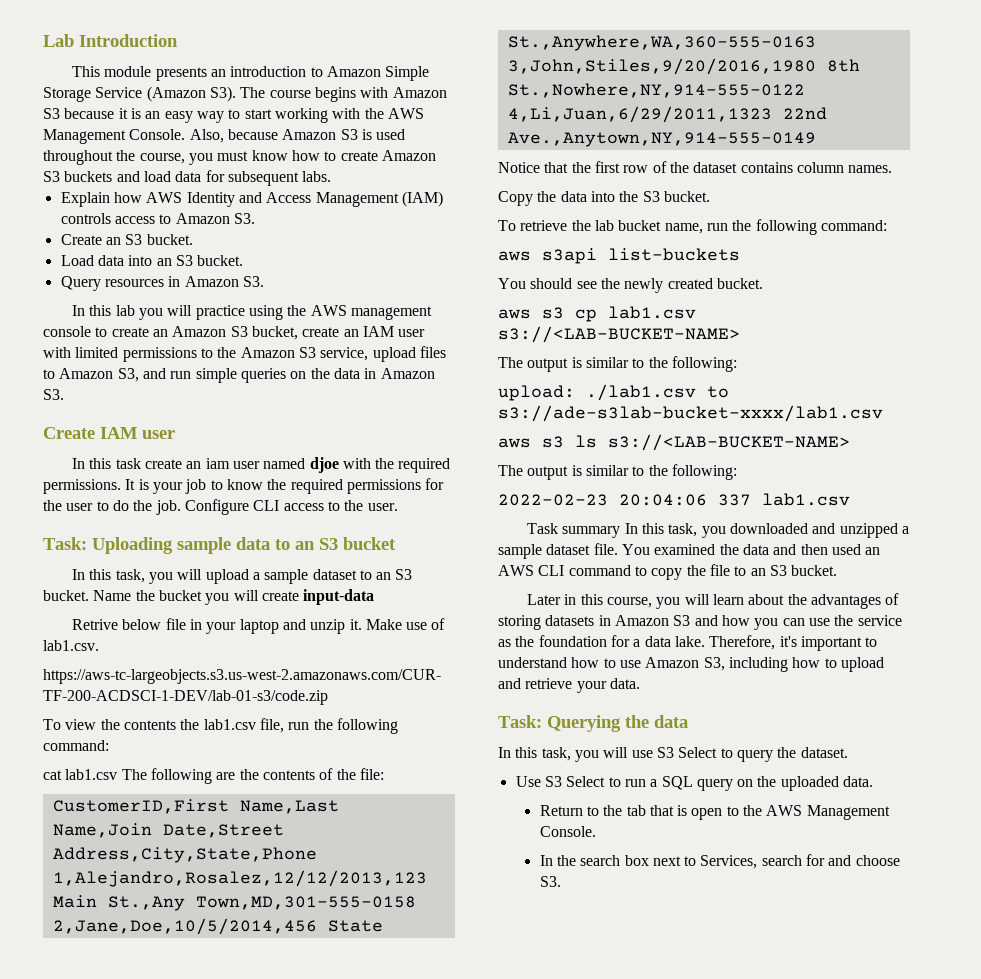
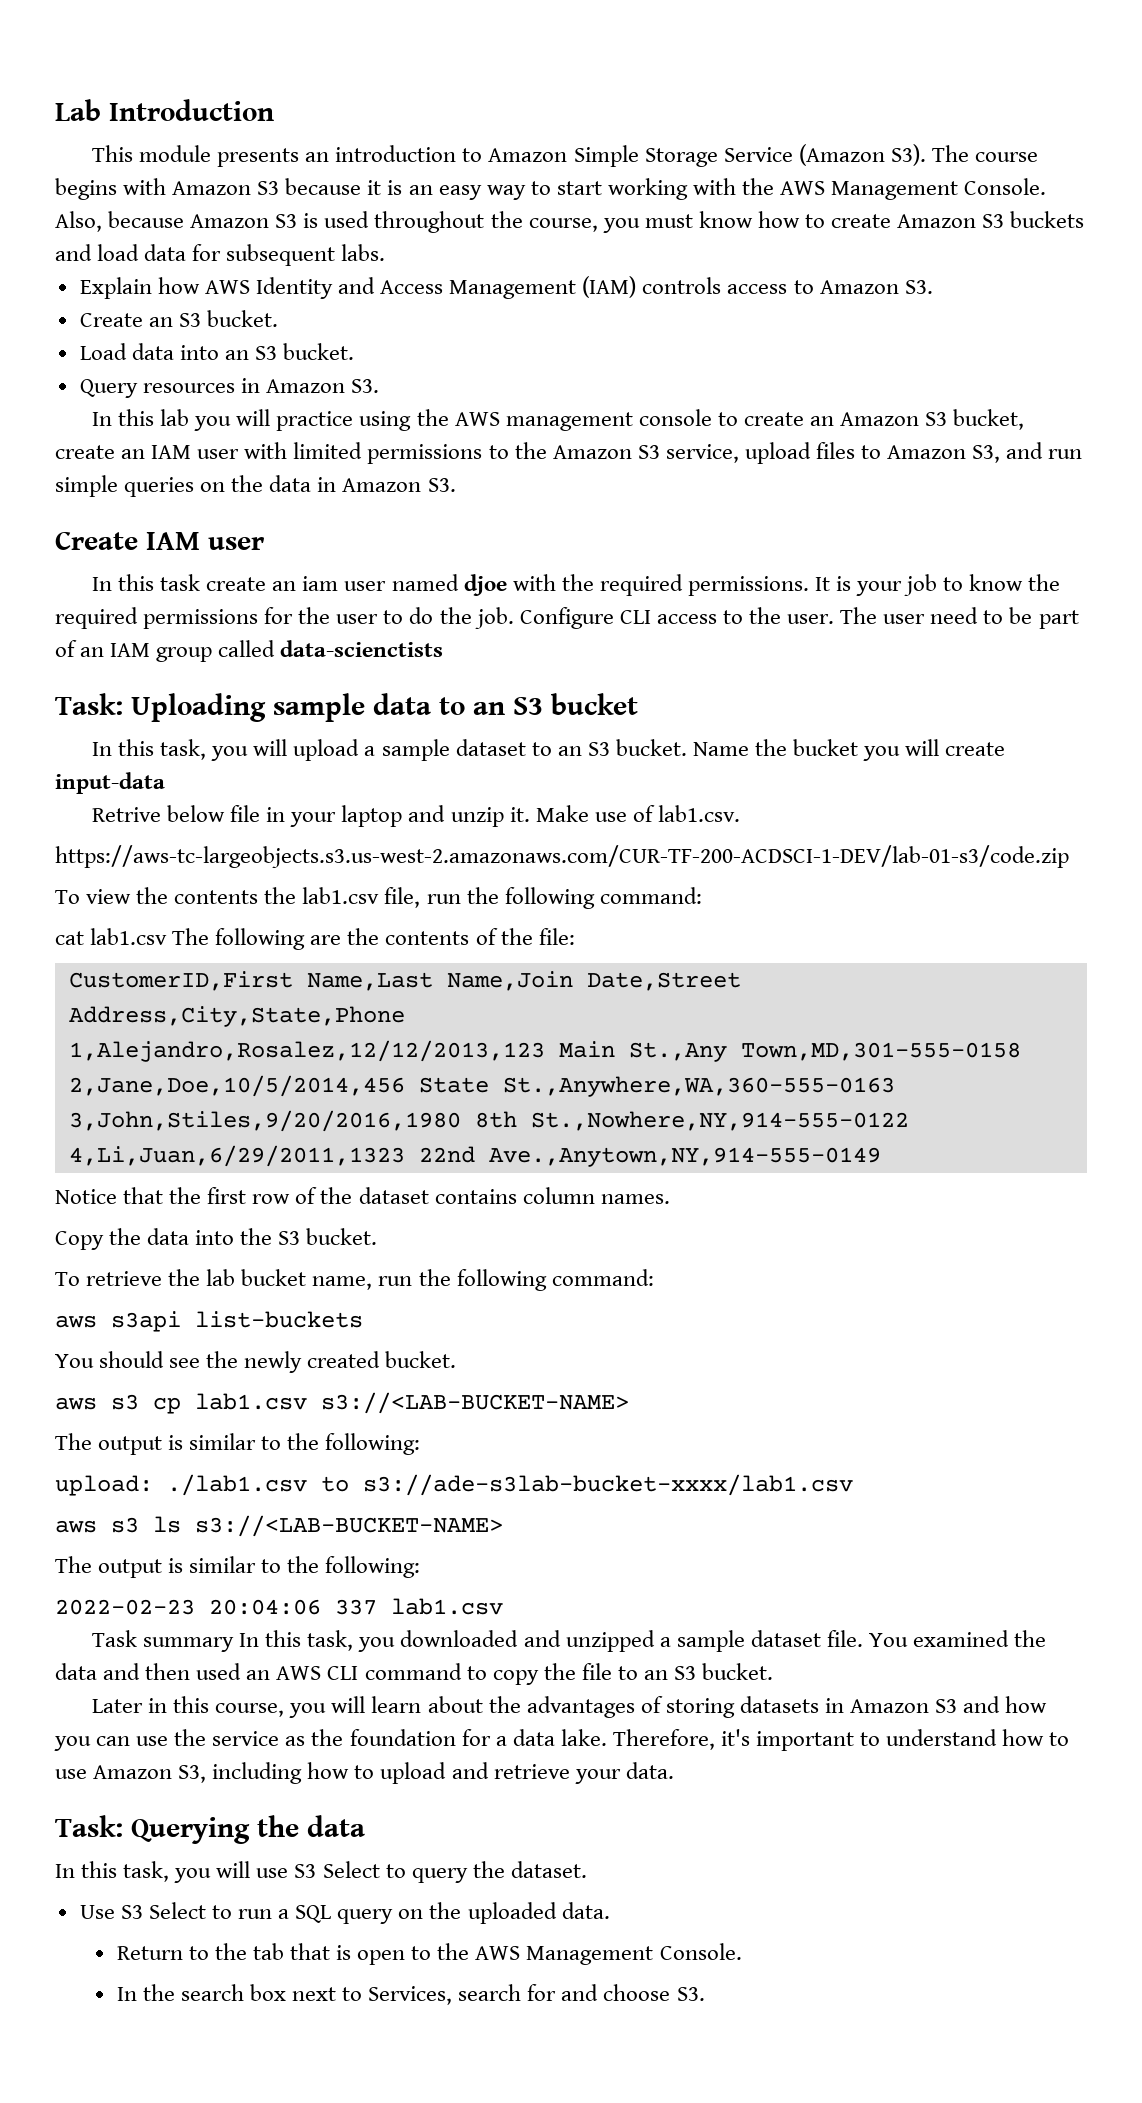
+ The user need to be part of an IAM group called data-scienctists

